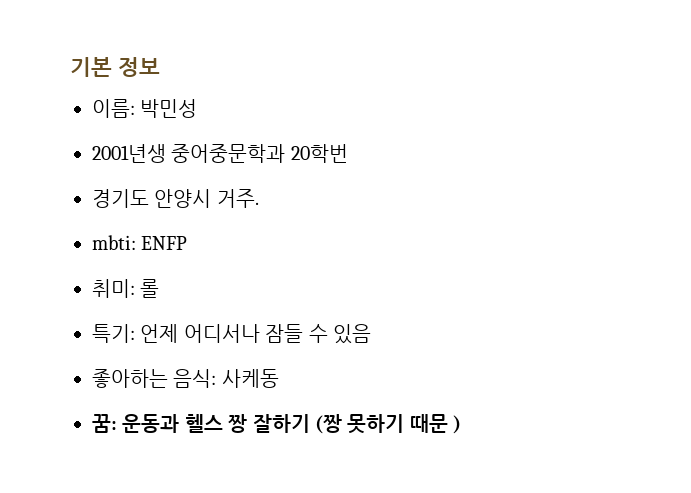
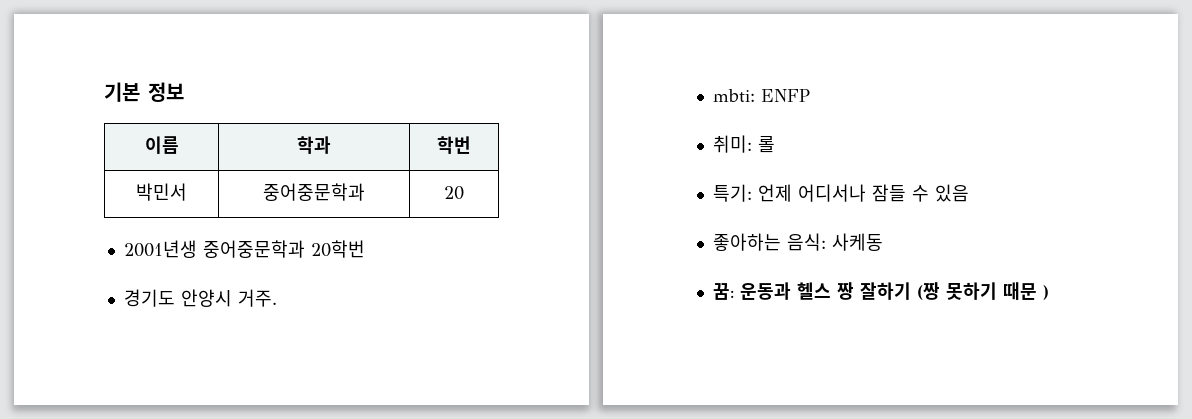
- 이름: 박민성
+ 이름 | 학과 | 학번
+ 박민서 | 중어중문학과 | 20

